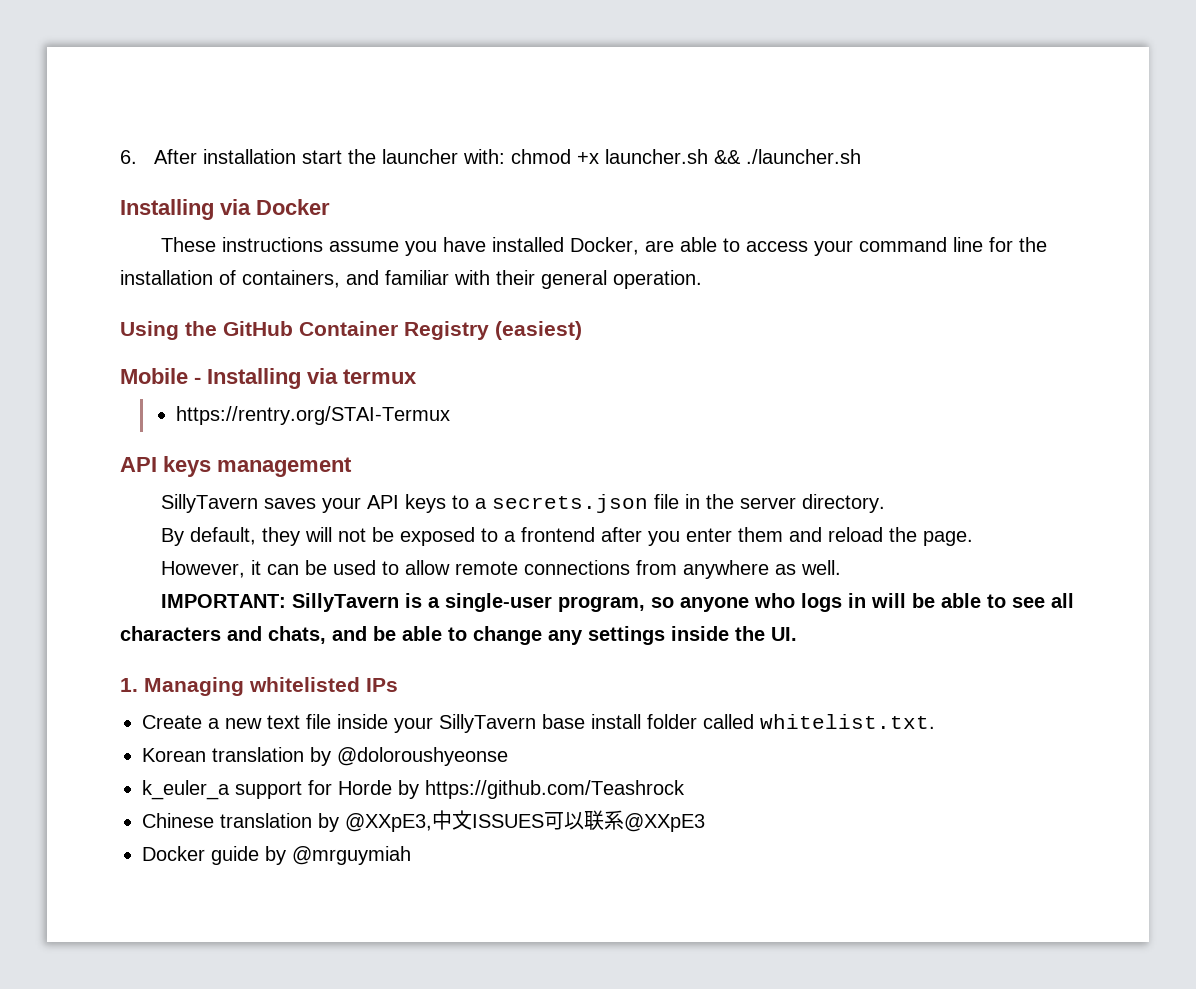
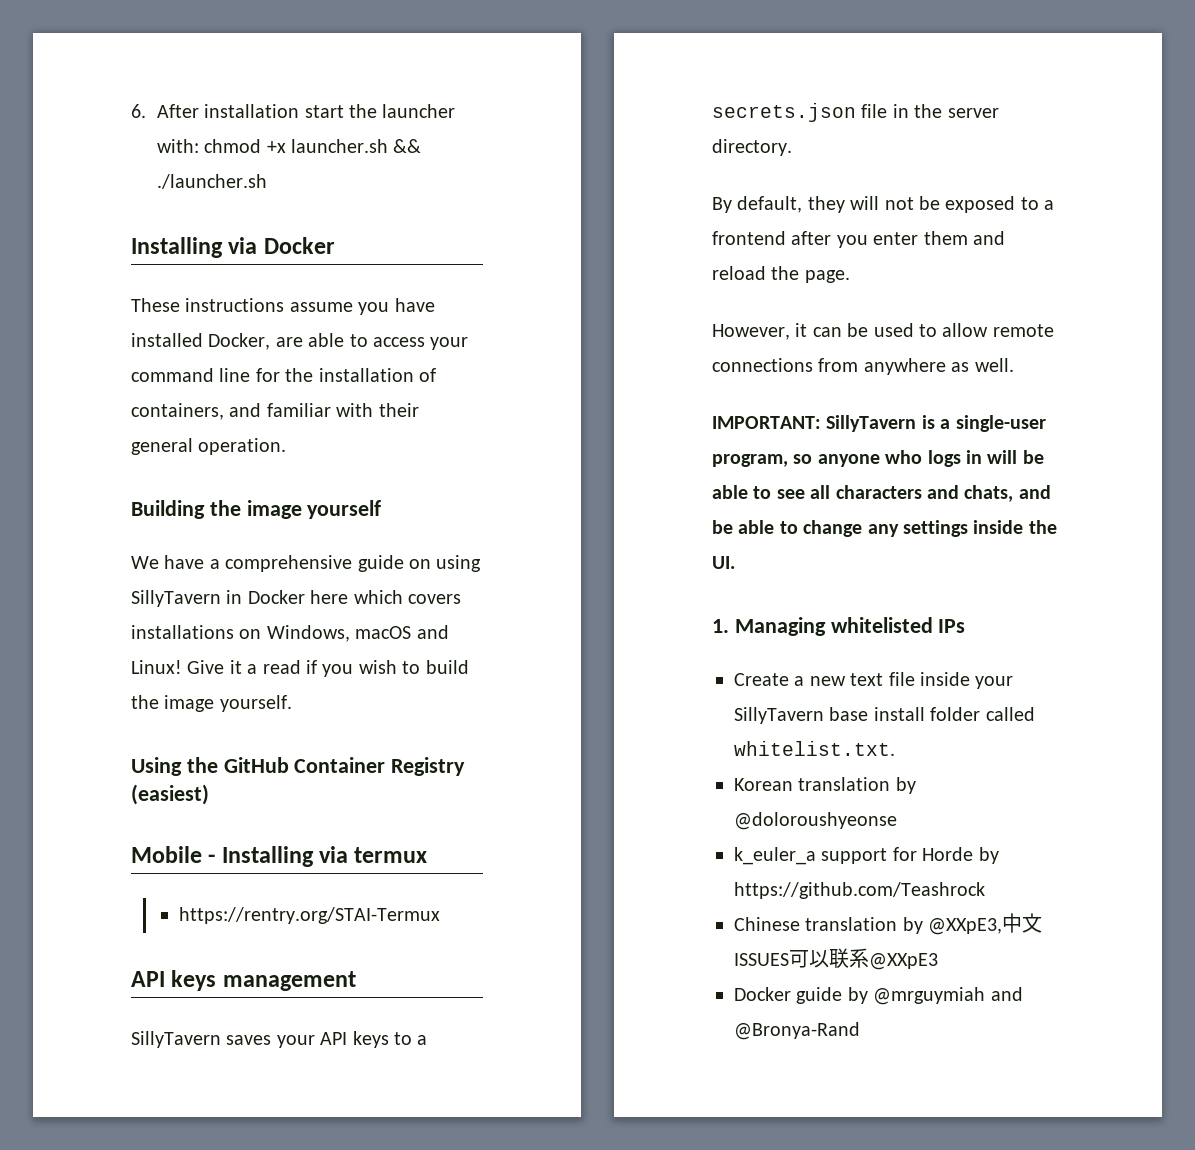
+ Building the image yourself
+ We have a comprehensive guide on using SillyTavern in Docker here which covers installations on Windows, macOS and Linux! Give it a read if you wish to build the image yourself.
- Docker guide by @mrguymiah
+ Docker guide by @mrguymiah and @Bronya-Rand

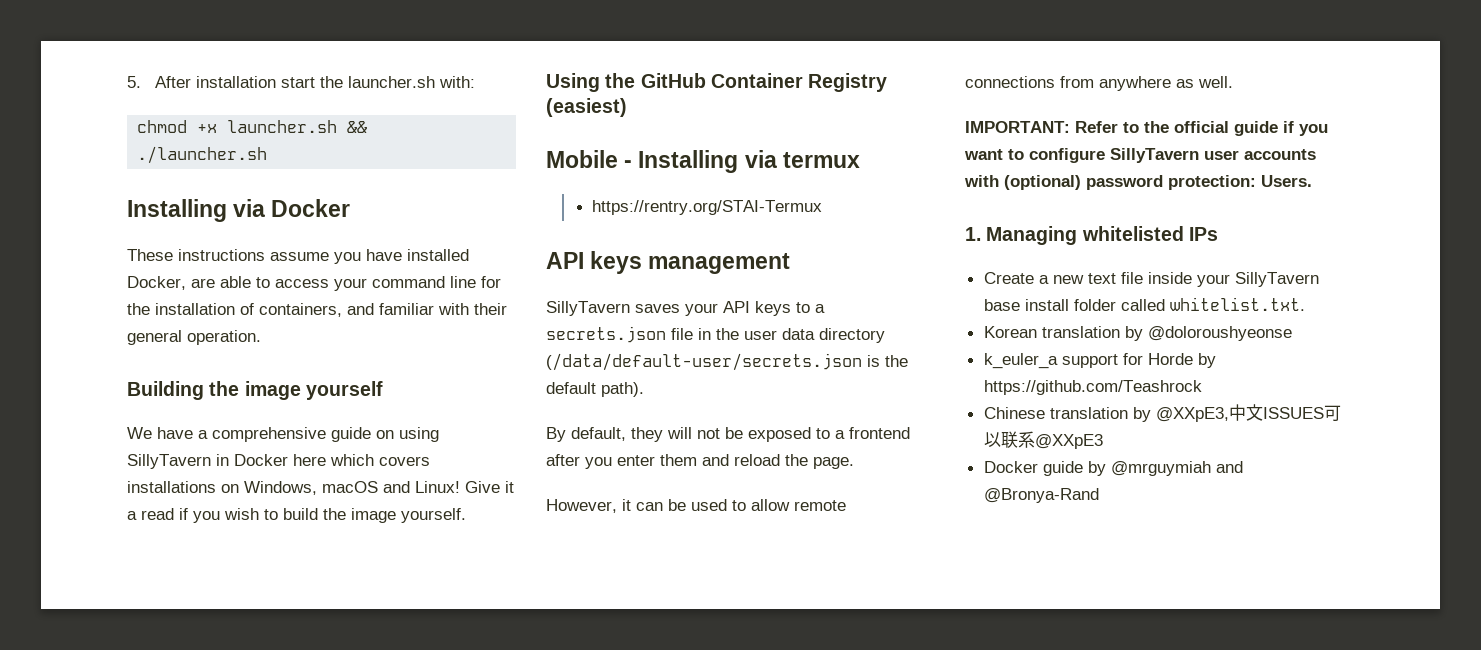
- 6. After installation start the launcher with: chmod +x launcher.sh && ./launcher.sh
+ 5. After installation start the launcher.sh with:
+ chmod +x launcher.sh && ./launcher.sh
- SillyTavern saves your API keys to a secrets.json file in the server directory.
+ SillyTavern saves your API keys to a secrets.json file in the user data directory (/data/default-user/secrets.json is the default path).
- IMPORTANT: SillyTavern is a single-user program, so anyone who logs in will be able to see all characters and chats, and be able to change any settings inside the UI.
+ IMPORTANT: Refer to the official guide if you want to configure SillyTavern user accounts with (optional) password protection: Users.

